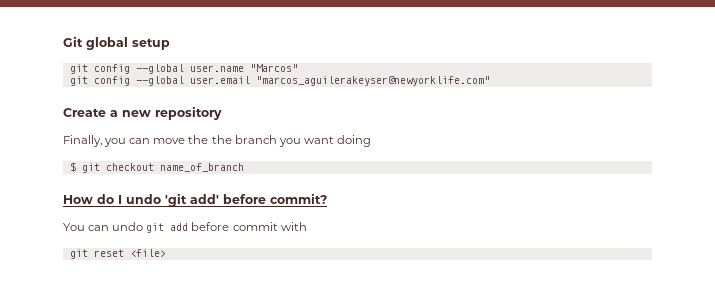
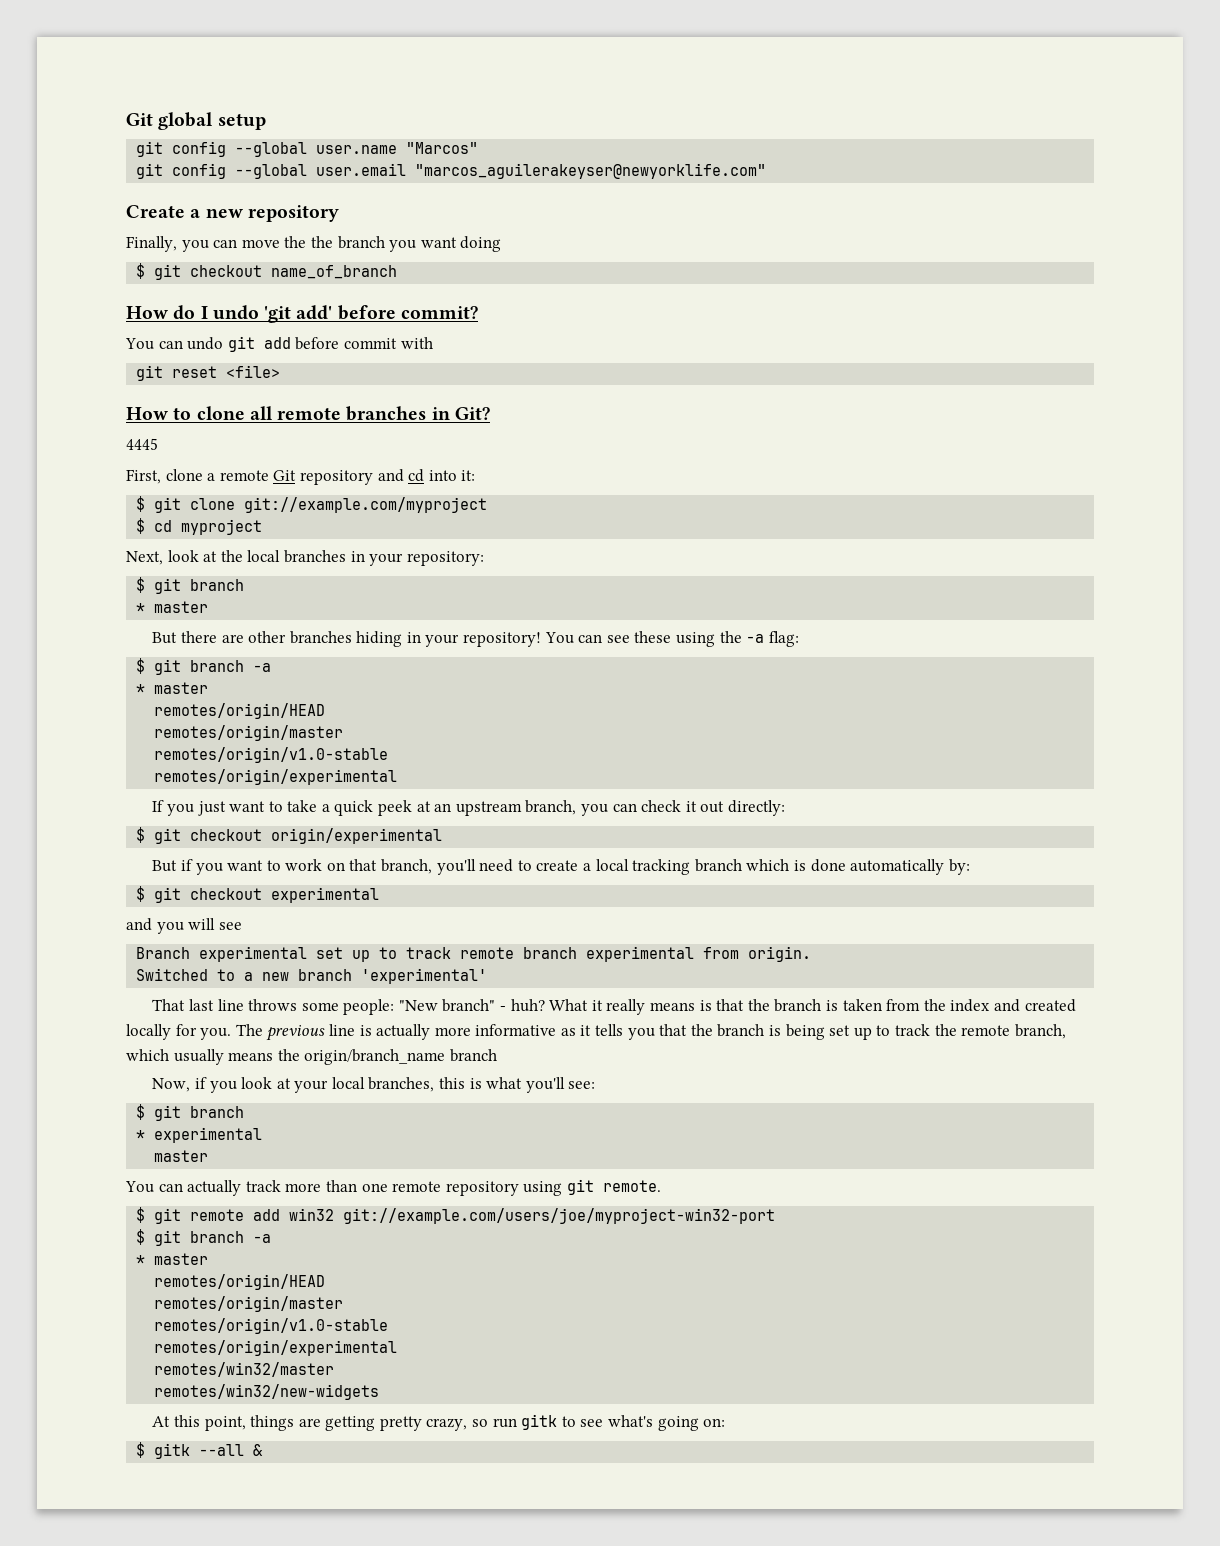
+ How to clone all remote branches in Git?
+ 4445
+ First, clone a remote Git repository and cd into it:
+ $ git clone git://example.com/myproject
+ $ cd myproject
+ Next, look at the local branches in your repository:
+ $ git branch
+ * master
+ But there are other branches hiding in your repository! You can see these using the -a flag:
+ $ git branch -a
+ * master
+ remotes/origin/HEAD
+ remotes/origin/master
+ remotes/origin/v1.0-stable
+ remotes/origin/experimental
+ If you just want to take a quick peek at an upstream branch, you can check it out directly:
+ $ git checkout origin/experimental
+ But if you want to work on that branch, you'll need to create a local tracking branch which is done automatically by:
+ $ git checkout experimental
+ and you will see
+ Branch experimental set up to track remote branch experimental from origin.
+ Switched to a new branch 'experimental'
+ That last line throws some people: "New branch" - huh? What it really means is that the branch is taken from the index and created locally for you. The previous line is actually more informative as it tells you that the branch is being set up to track the remote branch, which usually means the origin/branch_name branch
+ Now, if you look at your local branches, this is what you'll see:
+ $ git branch
+ * experimental
+ master
+ You can actually track more than one remote repository using git remote.
+ $ git remote add win32 git://example.com/users/joe/myproject-win32-port
+ $ git branch -a
+ * master
+ remotes/origin/HEAD
+ remotes/origin/master
+ remotes/origin/v1.0-stable
+ remotes/origin/experimental
+ remotes/win32/master
+ remotes/win32/new-widgets
+ At this point, things are getting pretty crazy, so run gitk to see what's going on:
+ $ gitk --all &

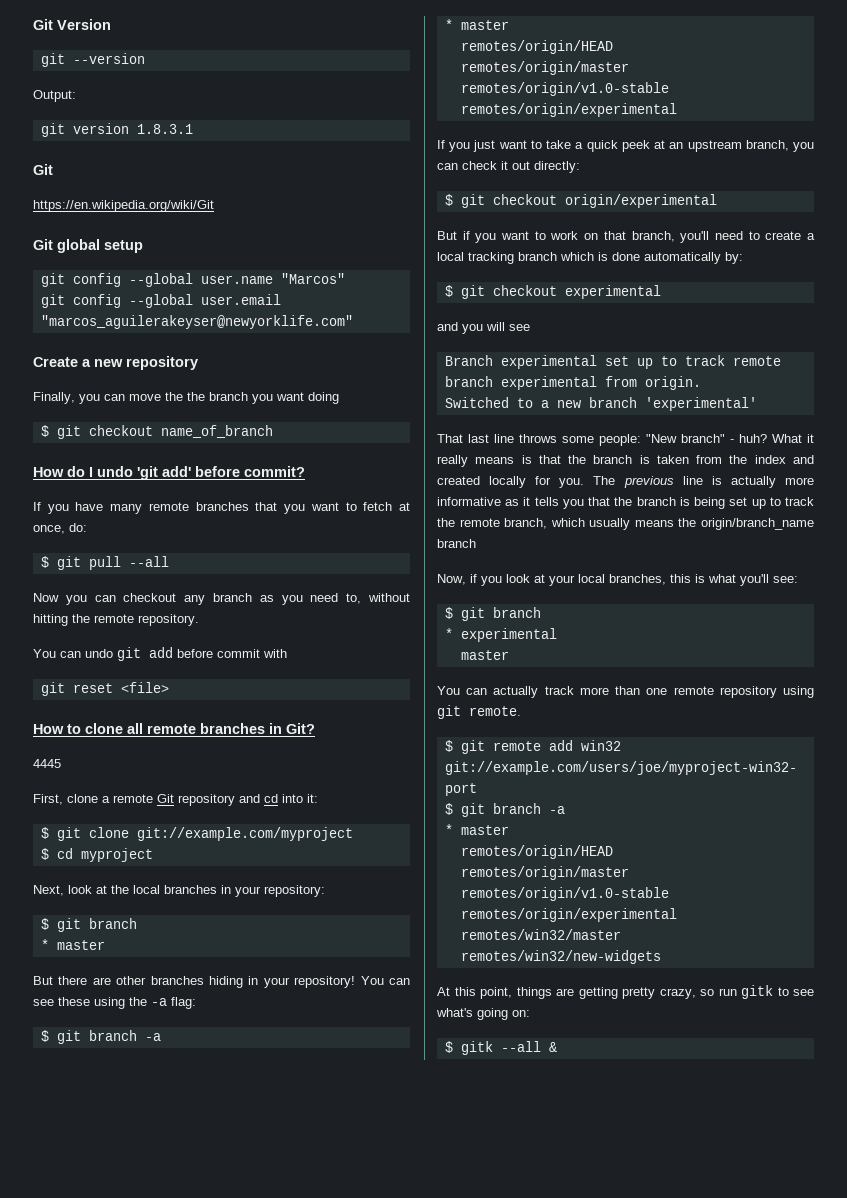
+ Git Version
+ git --version
+ Output:
+ git version 1.8.3.1
+ Git
+ https://en.wikipedia.org/wiki/Git
+ If you have many remote branches that you want to fetch at once, do:
+ $ git pull --all
+ Now you can checkout any branch as you need to, without hitting the remote repository.

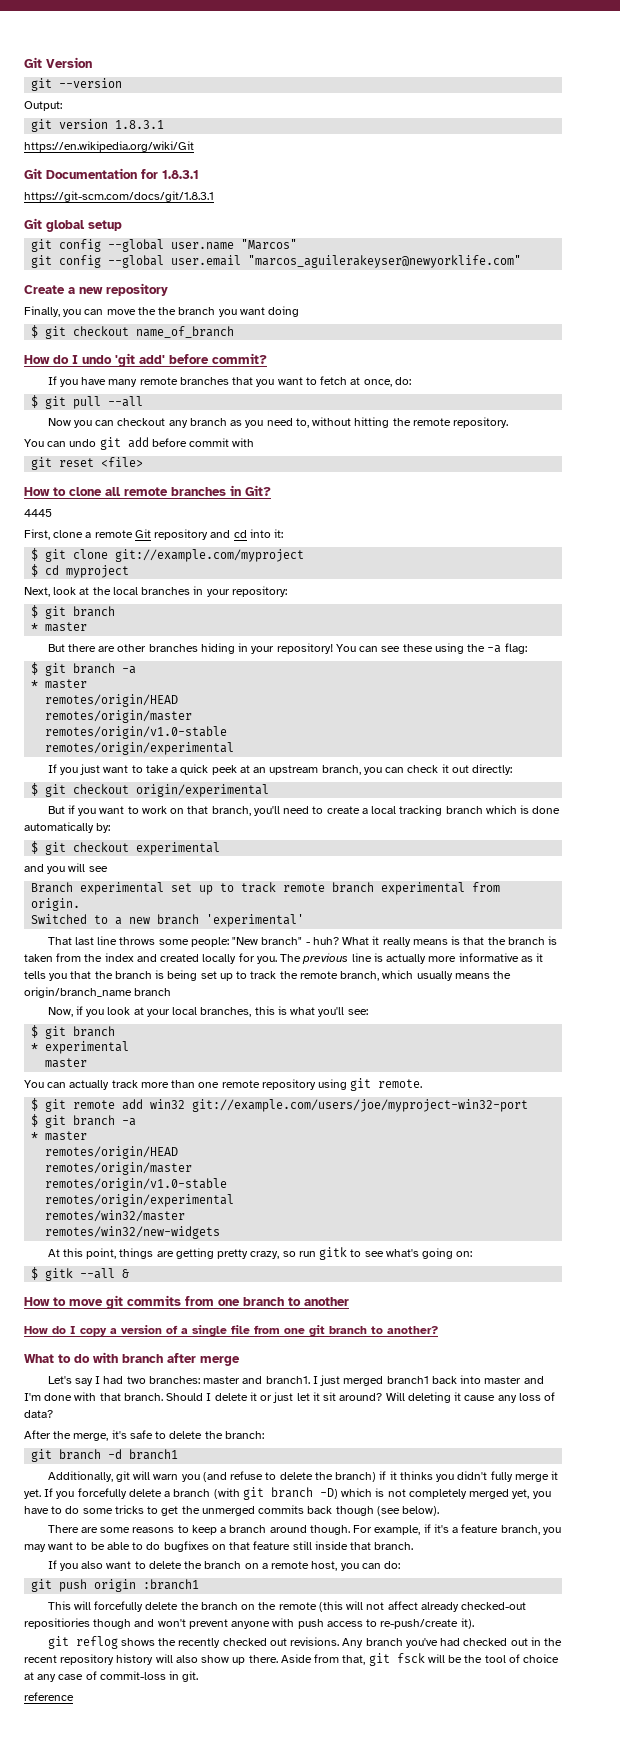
  git version 1.8.3.1
- Git
  https://en.wikipedia.org/wiki/Git
+ Git Documentation for 1.8.3.1
+ https://git-scm.com/docs/git/1.8.3.1
+ How to move git commits from one branch to another
+ How do I copy a version of a single file from one git branch to another?
+ What to do with branch after merge
+ Let's say I had two branches: master and branch1. I just merged branch1 back into master and I'm done with that branch. Should I delete it or just let it sit around? Will deleting it cause any loss of data?
+ After the merge, it's safe to delete the branch:
+ git branch -d branch1
+ Additionally, git will warn you (and refuse to delete the branch) if it thinks you didn't fully merge it yet. If you forcefully delete a branch (with git branch -D) which is not completely merged yet, you have to do some tricks to get the unmerged commits back though (see below).
+ There are some reasons to keep a branch around though. For example, if it's a feature branch, you may want to be able to do bugfixes on that feature still inside that branch.
+ If you also want to delete the branch on a remote host, you can do:
+ git push origin :branch1
+ This will forcefully delete the branch on the remote (this will not affect already checked-out repositiories though and won't prevent anyone with push access to re-push/create it).
+ git reflog shows the recently checked out revisions. Any branch you've had checked out in the recent repository history will also show up there. Aside from that, git fsck will be the tool of choice at any case of commit-loss in git.
+ reference

